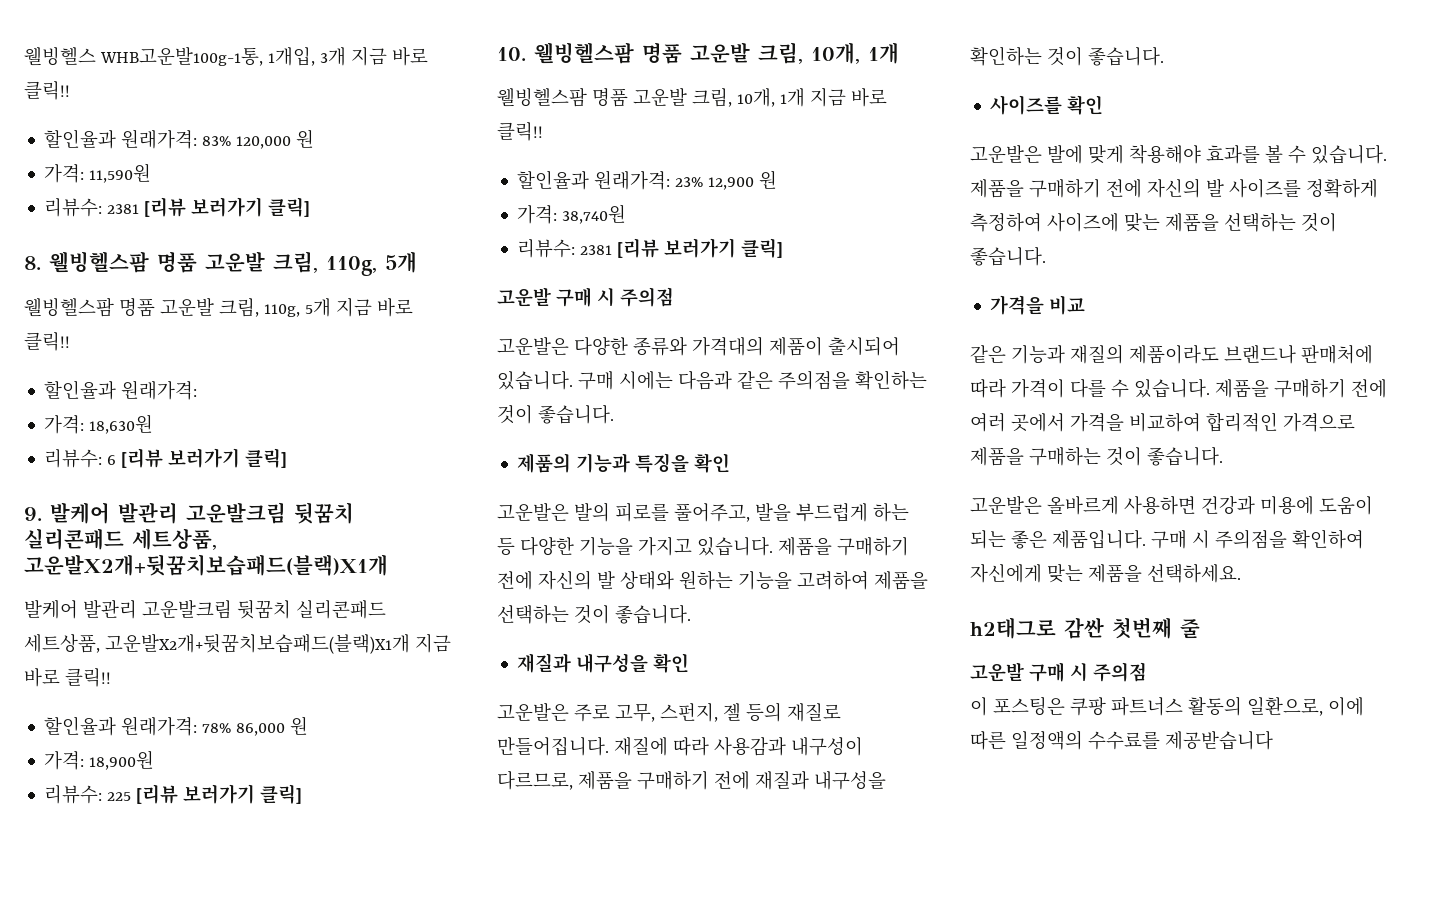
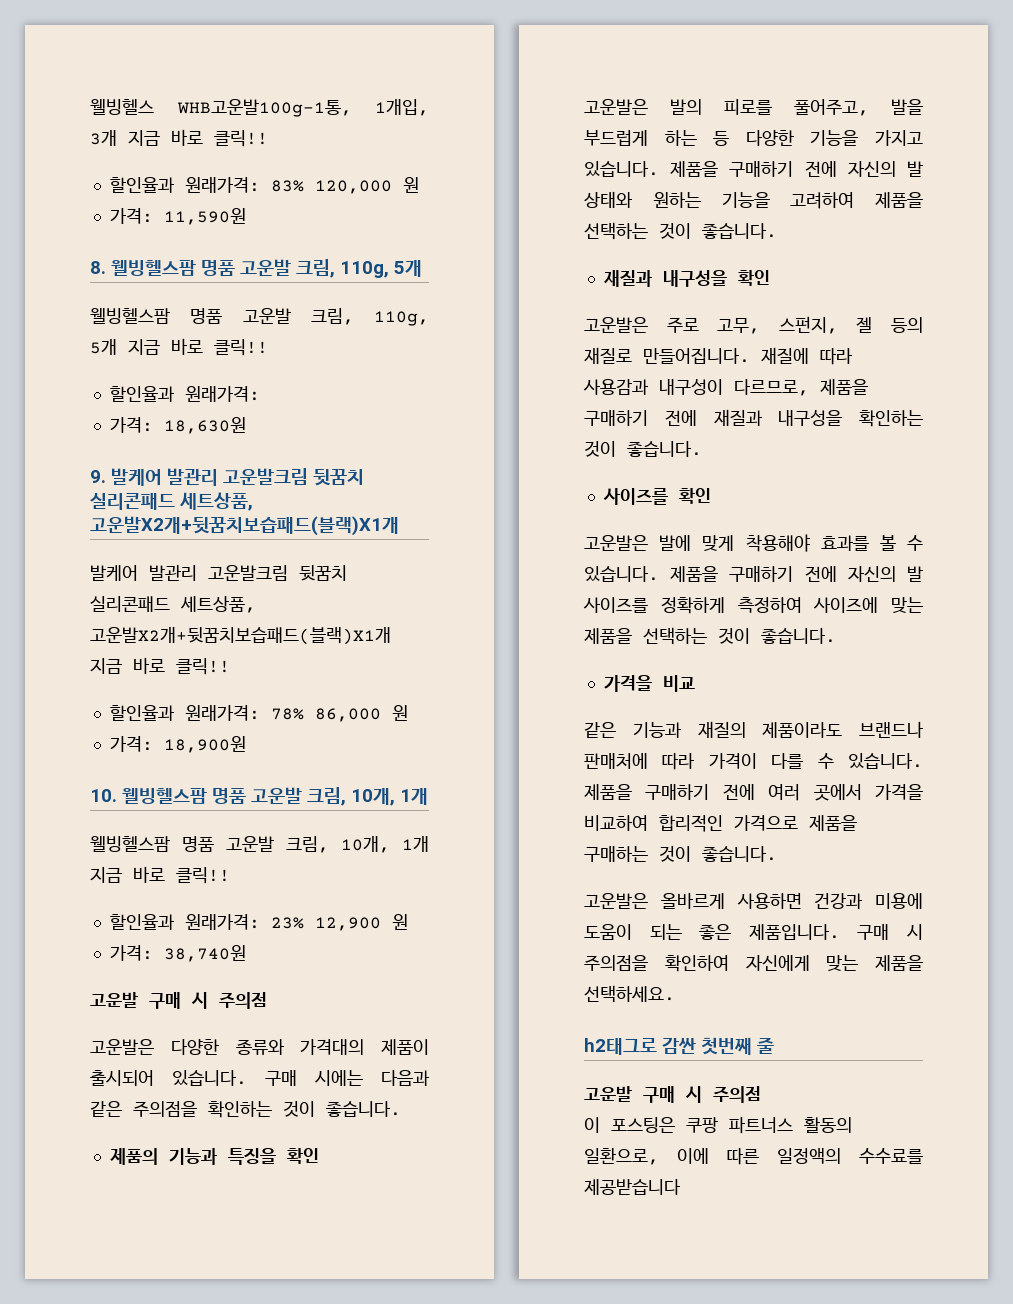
  가격: 11,590원
- 리뷰수: 2381 [리뷰 보러가기 클릭]
- 리뷰수: 6 [리뷰 보러가기 클릭]
- 리뷰수: 225 [리뷰 보러가기 클릭]
  가격: 38,740원
- 리뷰수: 2381 [리뷰 보러가기 클릭]

